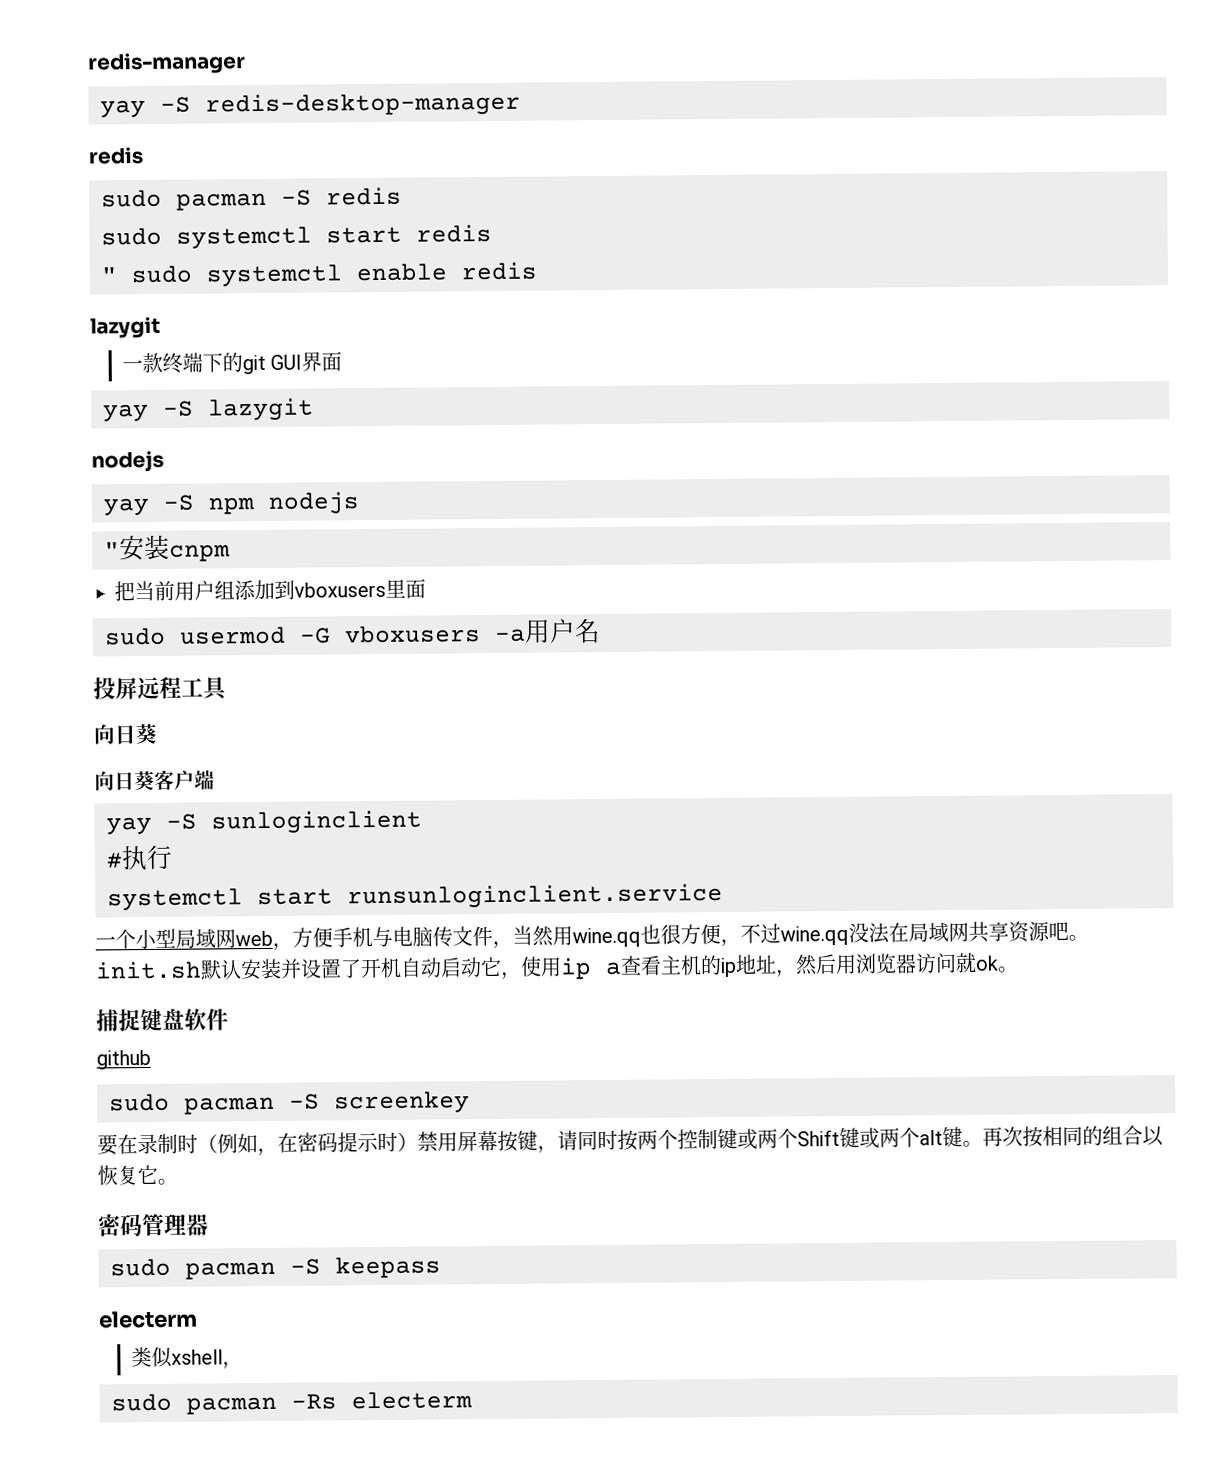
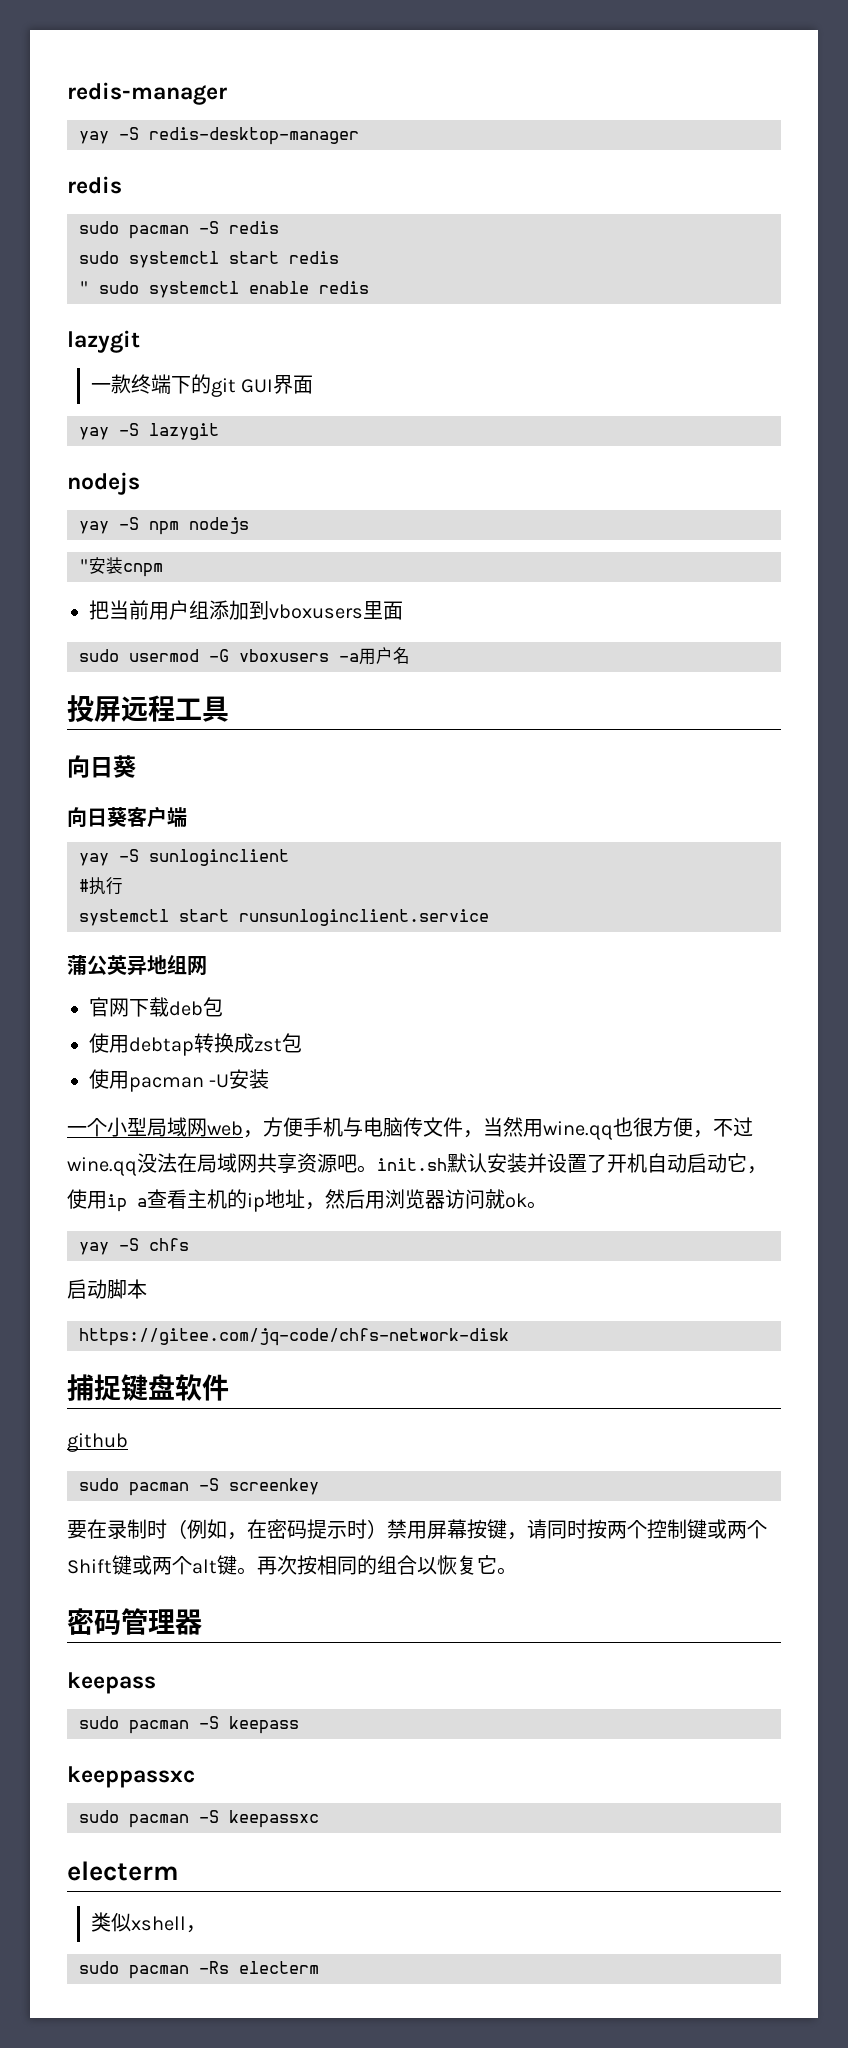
+ 蒲公英异地组网
+ 官网下载deb包
+ 使用debtap转换成zst包
+ 使用pacman -U安装
+ yay -S chfs
+ 启动脚本
+ https://gitee.com/jq-code/chfs-network-disk
  密码管理器
+ keepass
+ keeppassxc
+ sudo pacman -S keepassxc

